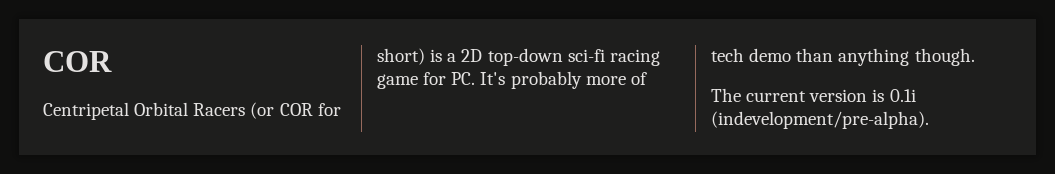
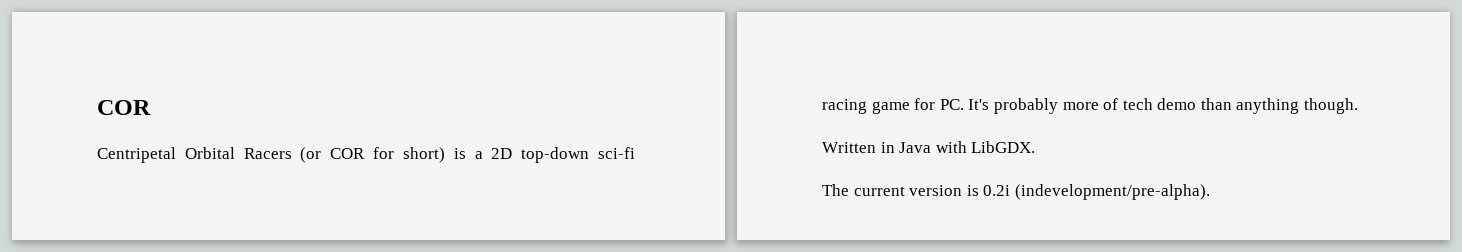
+ Written in Java with LibGDX.
- The current version is 0.1i (indevelopment/pre-alpha).
+ The current version is 0.2i (indevelopment/pre-alpha).

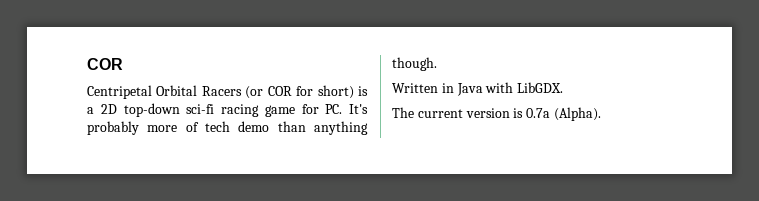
- The current version is 0.2i (indevelopment/pre-alpha).
+ The current version is 0.7a (Alpha).

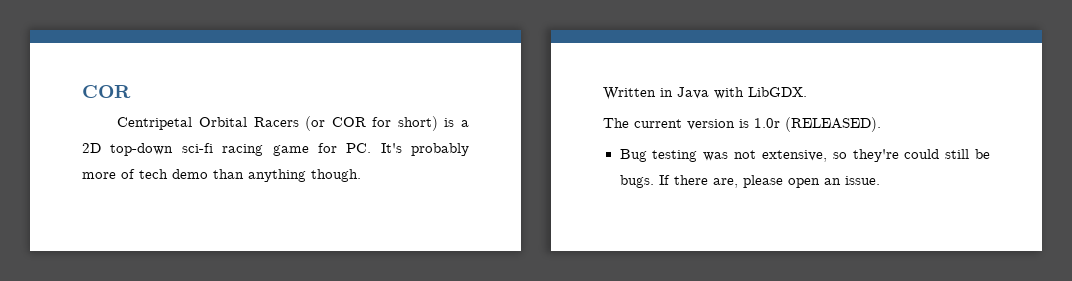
- The current version is 0.7a (Alpha).
+ The current version is 1.0r (RELEASED).
+ Bug testing was not extensive, so they're could still be bugs. If there are, please open an issue.

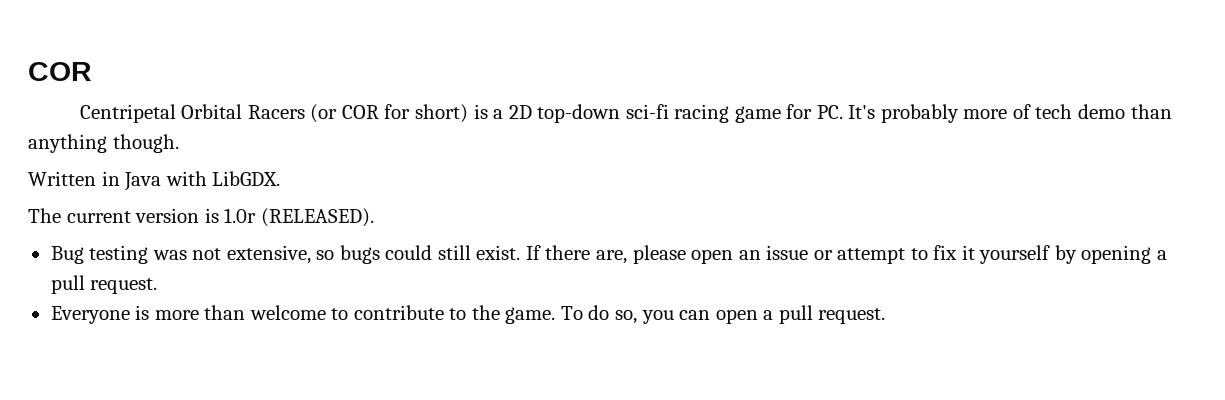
- Bug testing was not extensive, so they're could still be bugs.
+ Bug testing was not extensive, so bugs could still exist.
- If there are, please open an issue.
+ If there are, please open an issue or attempt to fix it yourself by opening a pull request.
+ Everyone is more than welcome to contribute to the game. To do so, you can open a pull request.

